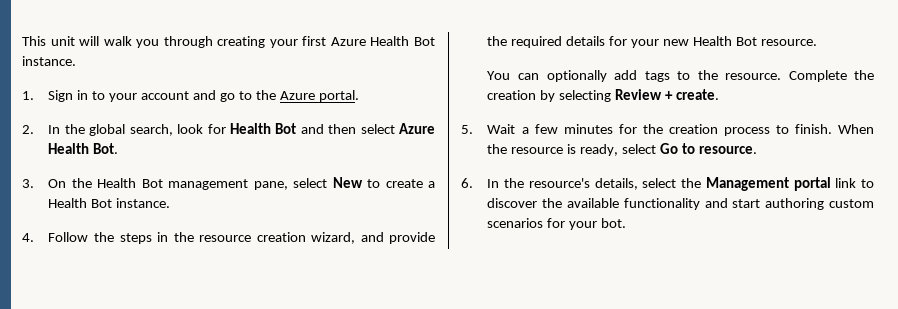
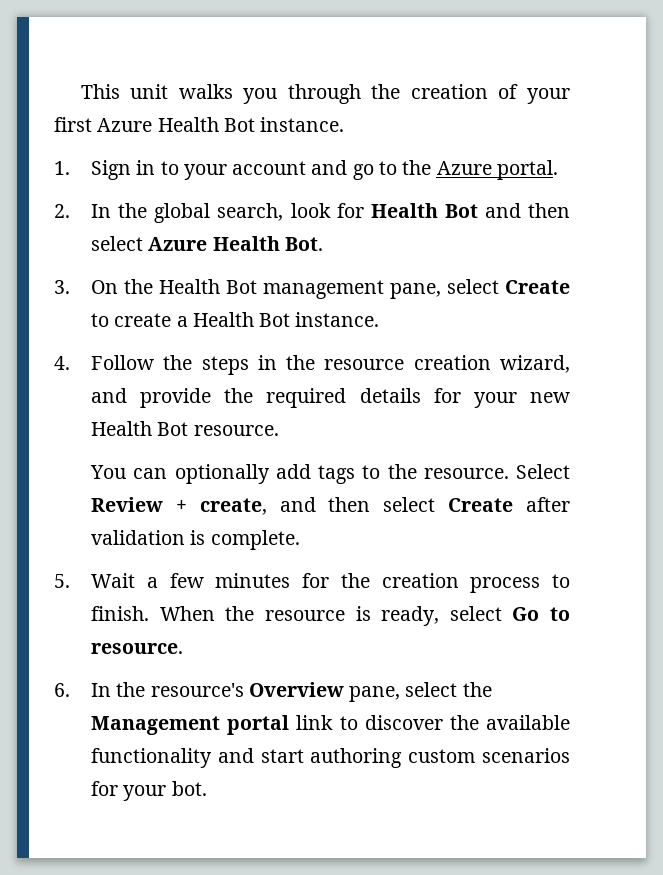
- This unit will walk you through creating your first Azure Health Bot instance.
+ This unit walks you through the creation of your first Azure Health Bot instance.
- 3. On the Health Bot management pane, select New to create a Health Bot instance.
+ 3. On the Health Bot management pane, select Create to create a Health Bot instance.
- Complete the creation by selecting Review + create.
+ Select Review + create, and then select Create after validation is complete.
- 6. In the resource's details, select the Management portal link to discover the available functionality and start authoring custom scenarios for your bot.
+ 6. In the resource's Overview pane, select the Management portal link to discover the available functionality and start authoring custom scenarios for your bot.

